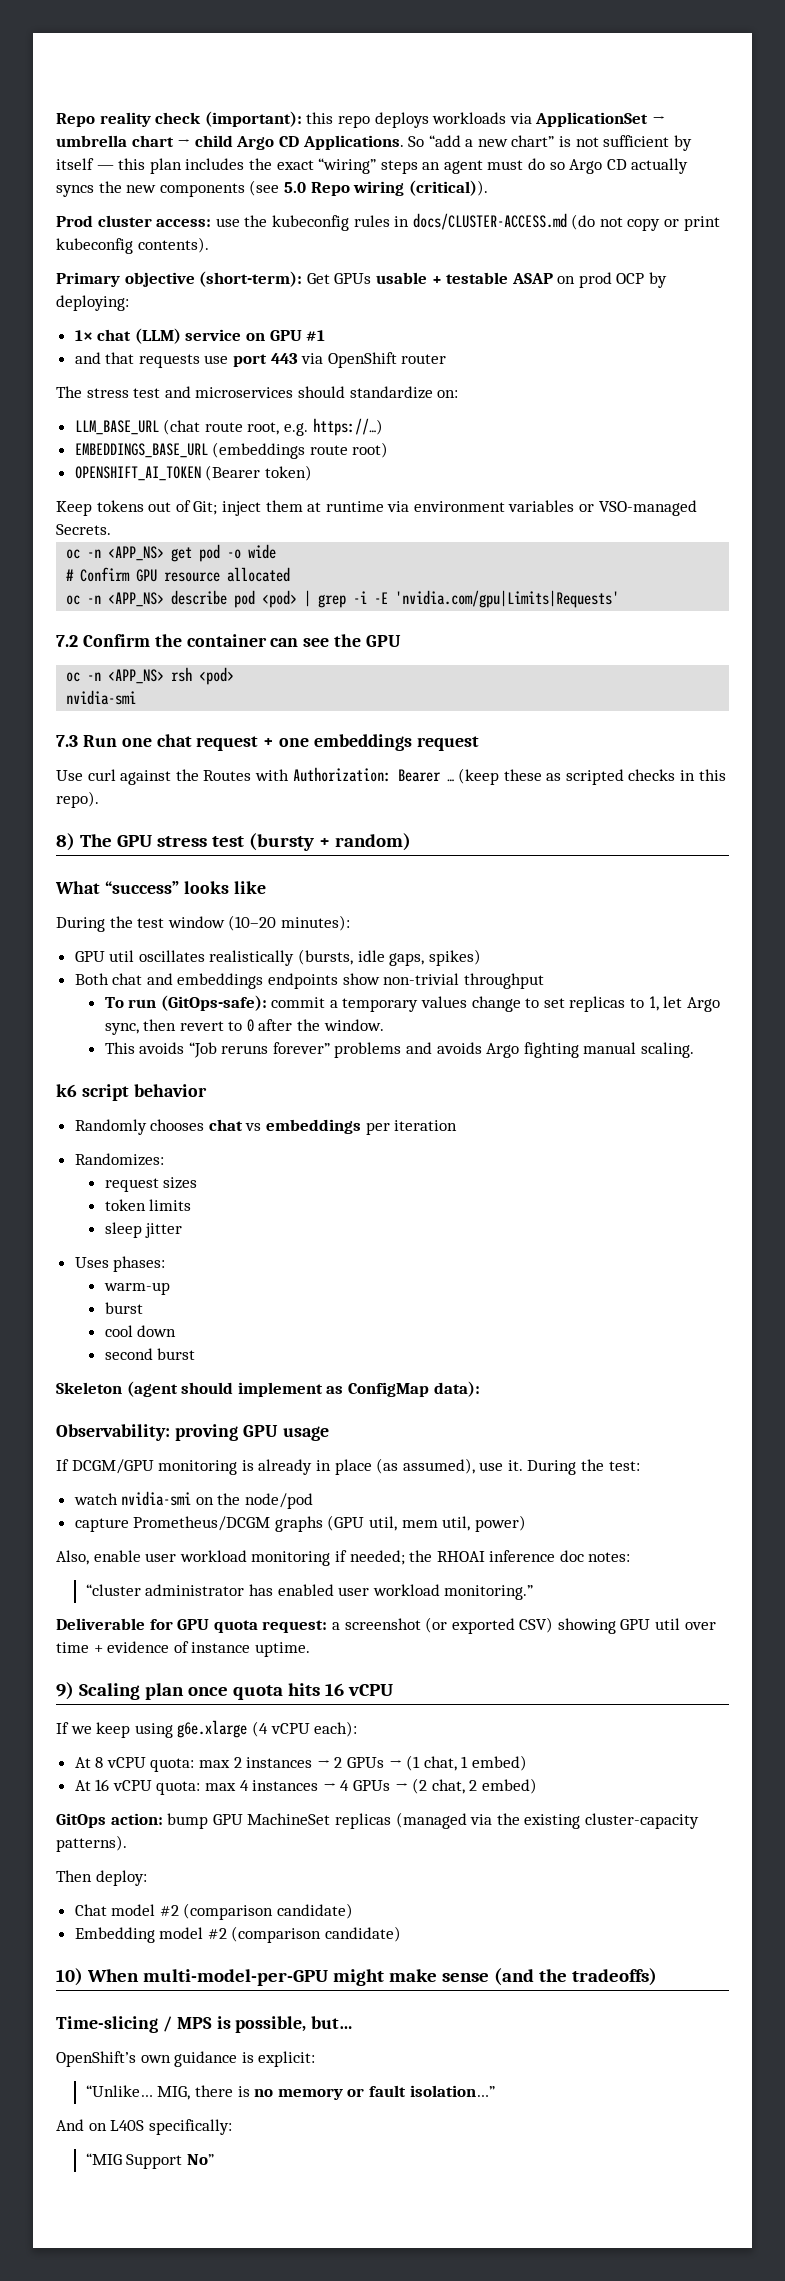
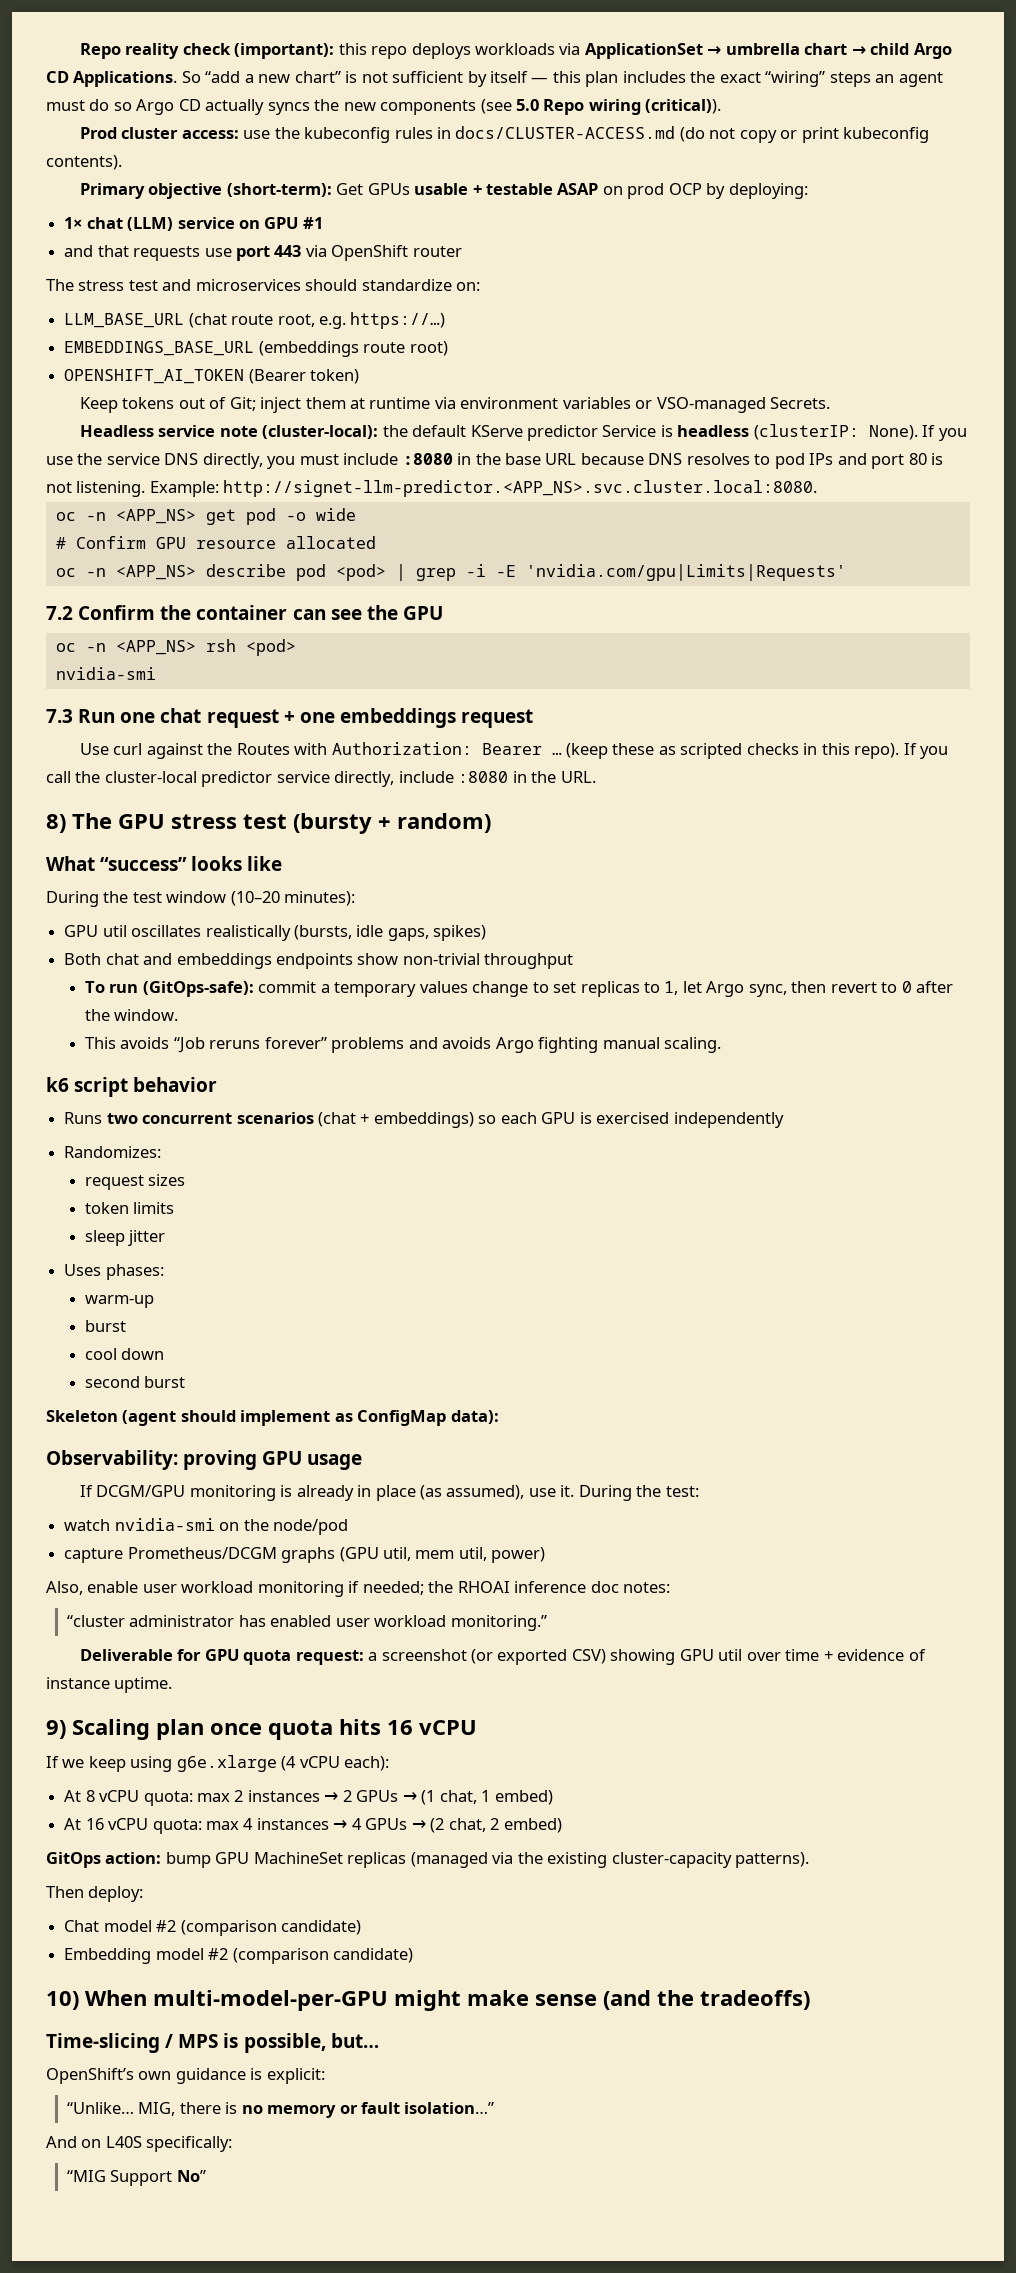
+ Headless service note (cluster-local): the default KServe predictor Service is headless (clusterIP: None). If you use the service DNS directly, you must include :8080 in the base URL because DNS resolves to pod IPs and port 80 is not listening. Example: http://signet-llm-predictor.<APP_NS>.svc.cluster.local:8080.
+ If you call the cluster-local predictor service directly, include :8080 in the URL.
- Randomly chooses chat vs embeddings per iteration
+ Runs two concurrent scenarios (chat + embeddings) so each GPU is exercised independently

